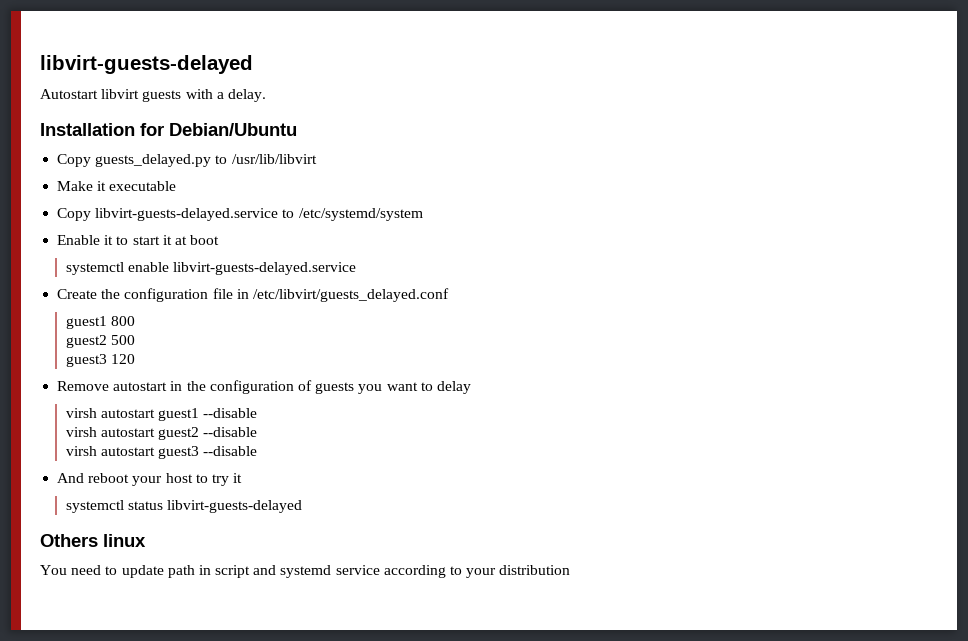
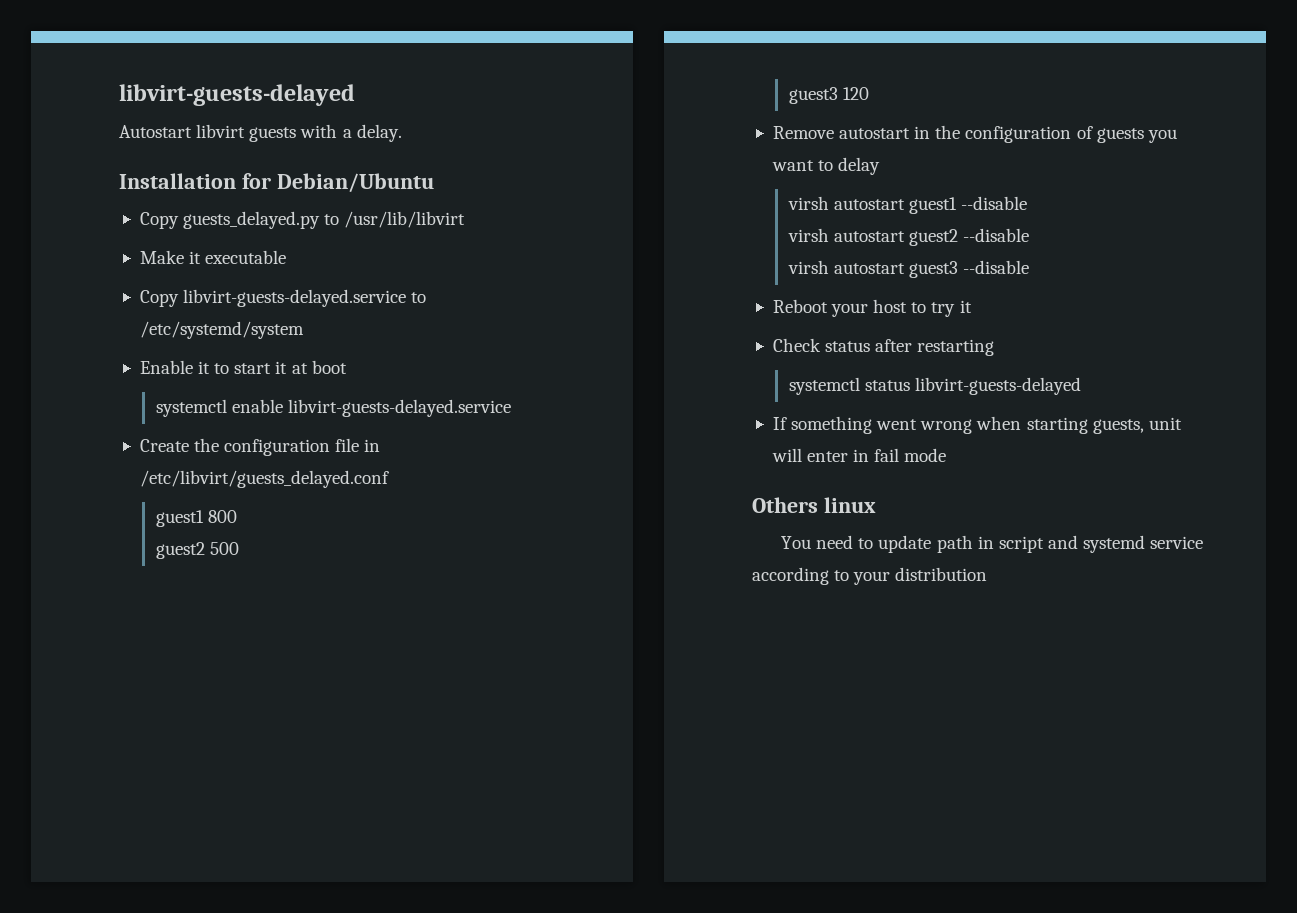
- And reboot your host to try it
+ Reboot your host to try it
+ Check status after restarting
+ If something went wrong when starting guests, unit will enter in fail mode

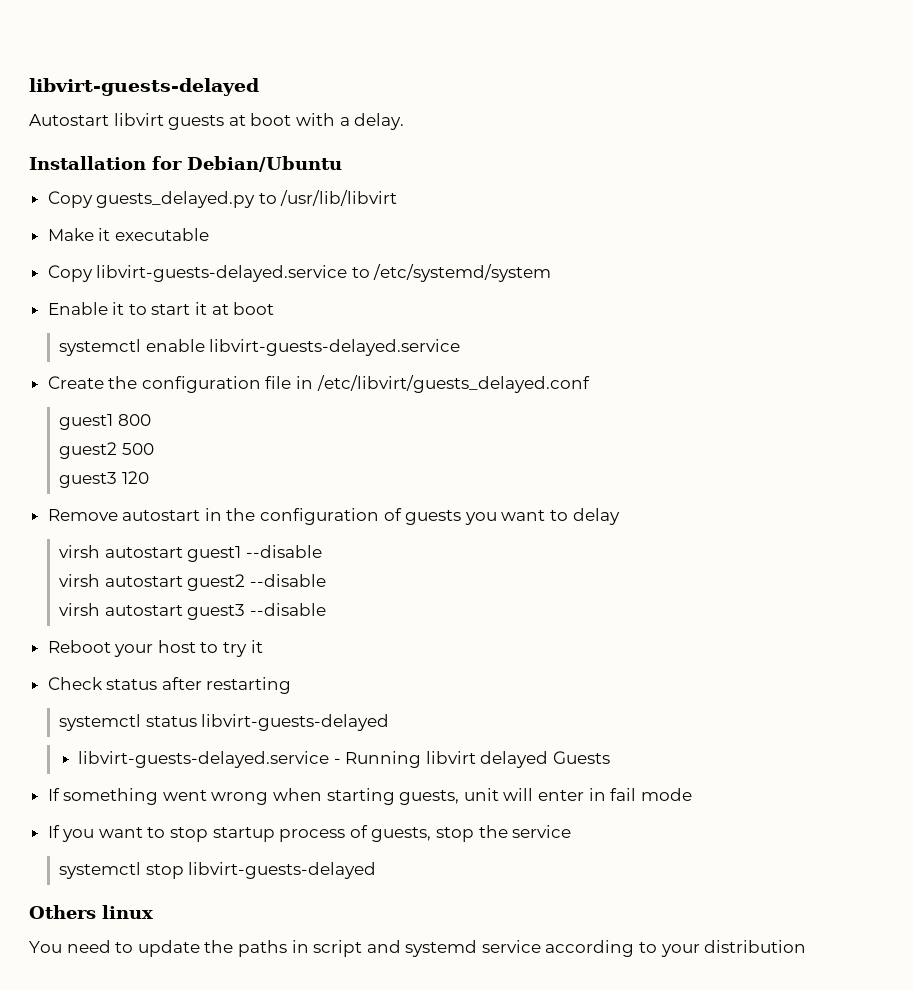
- Autostart libvirt guests with a delay.
+ Autostart libvirt guests at boot with a delay.
+ libvirt-guests-delayed.service - Running libvirt delayed Guests
+ If you want to stop startup process of guests, stop the service
+ systemctl stop libvirt-guests-delayed
- You need to update path in script and systemd service according to your distribution
+ You need to update the paths in script and systemd service according to your distribution

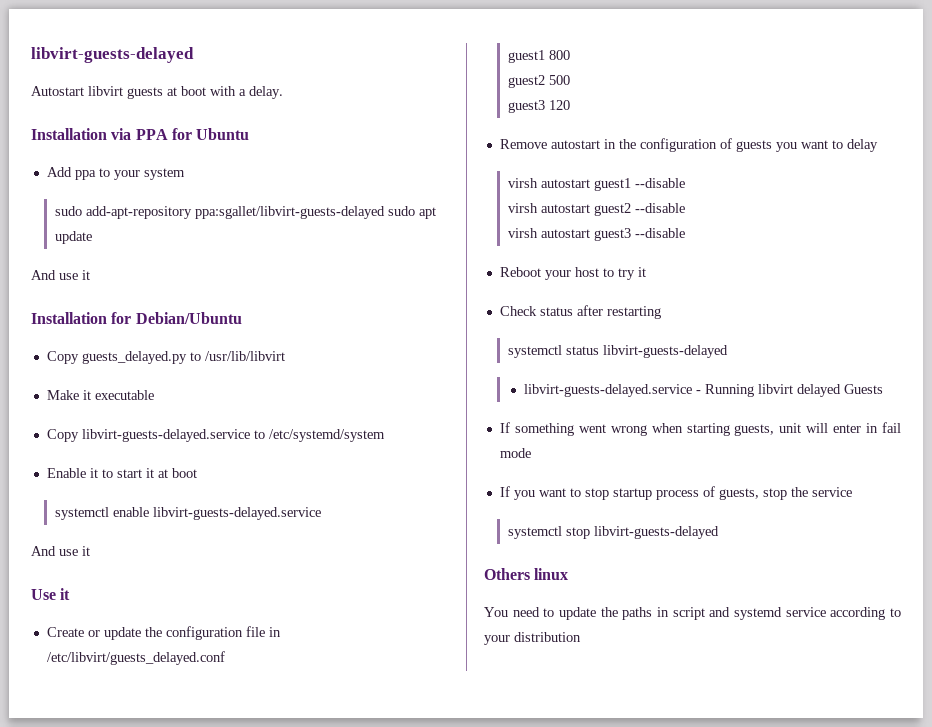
+ Installation via PPA for Ubuntu
+ Add ppa to your system
+ sudo add-apt-repository ppa:sgallet/libvirt-guests-delayed sudo apt update
+ And use it
  systemctl enable libvirt-guests-delayed.service
+ And use it
+ Use it
- Create the configuration file in /etc/libvirt/guests_delayed.conf
+ Create or update the configuration file in /etc/libvirt/guests_delayed.conf

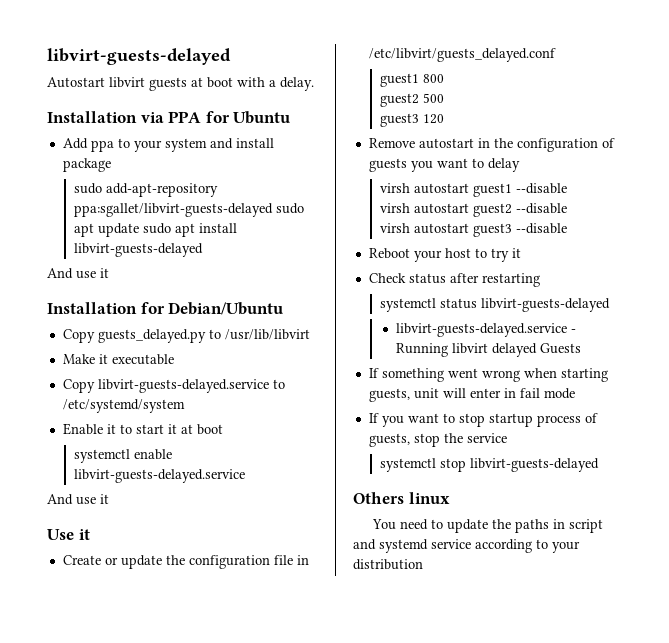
- Add ppa to your system
+ Add ppa to your system and install package
- sudo add-apt-repository ppa:sgallet/libvirt-guests-delayed sudo apt update
+ sudo add-apt-repository ppa:sgallet/libvirt-guests-delayed sudo apt update sudo apt install libvirt-guests-delayed

